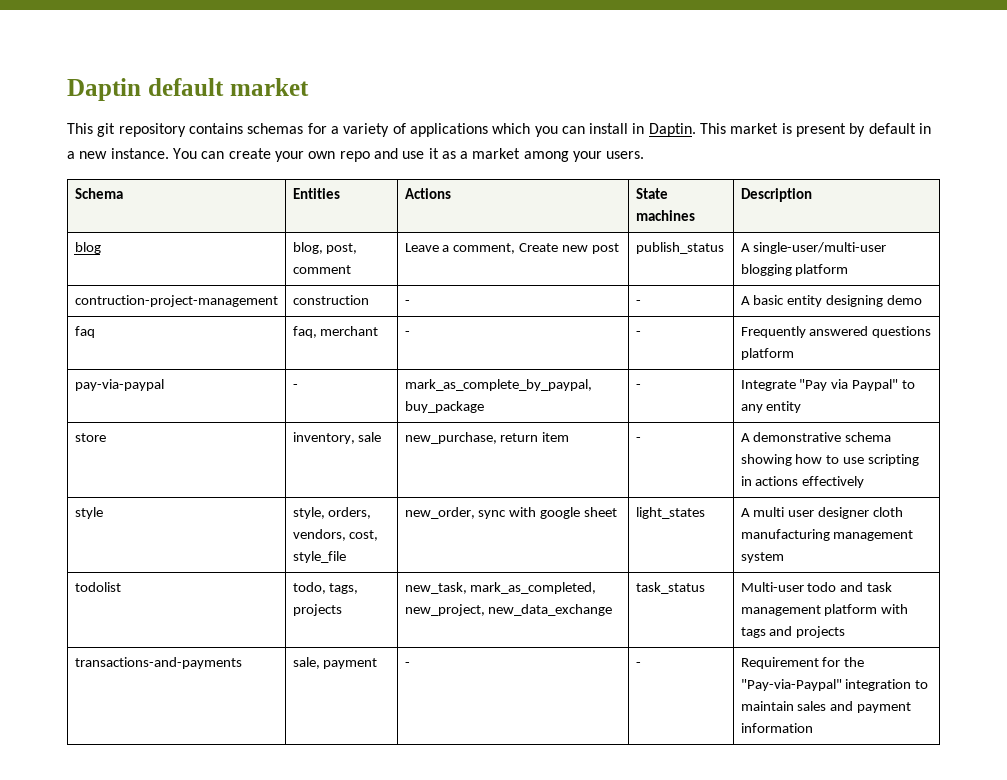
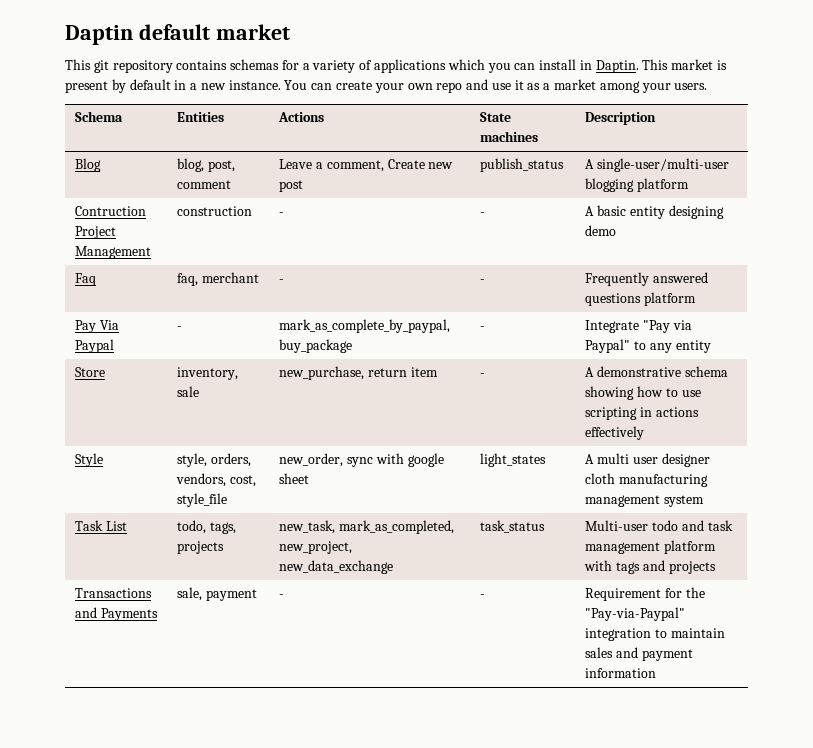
- blog | blog, post, comment | Leave a comment, Create new post | publish_status | A single-user/multi-user blogging platform
+ Blog | blog, post, comment | Leave a comment, Create new post | publish_status | A single-user/multi-user blogging platform
- contruction-project-management | construction | - | - | A basic entity designing demo
+ Contruction Project Management | construction | - | - | A basic entity designing demo
- faq | faq, merchant | - | - | Frequently answered questions platform
+ Faq | faq, merchant | - | - | Frequently answered questions platform
- pay-via-paypal | - | mark_as_complete_by_paypal, buy_package | - | Integrate "Pay via Paypal" to any entity
+ Pay Via Paypal | - | mark_as_complete_by_paypal, buy_package | - | Integrate "Pay via Paypal" to any entity
- store | inventory, sale | new_purchase, return item | - | A demonstrative schema showing how to use scripting in actions effectively
+ Store | inventory, sale | new_purchase, return item | - | A demonstrative schema showing how to use scripting in actions effectively
- style | style, orders, vendors, cost, style_file | new_order, sync with google sheet | light_states | A multi user designer cloth manufacturing management system
+ Style | style, orders, vendors, cost, style_file | new_order, sync with google sheet | light_states | A multi user designer cloth manufacturing management system
- todolist | todo, tags, projects | new_task, mark_as_completed, new_project, new_data_exchange | task_status | Multi-user todo and task management platform with tags and projects
+ Task List | todo, tags, projects | new_task, mark_as_completed, new_project, new_data_exchange | task_status | Multi-user todo and task management platform with tags and projects
- transactions-and-payments | sale, payment | - | - | Requirement for the "Pay-via-Paypal" integration to maintain sales and payment information
+ Transactions and Payments | sale, payment | - | - | Requirement for the "Pay-via-Paypal" integration to maintain sales and payment information

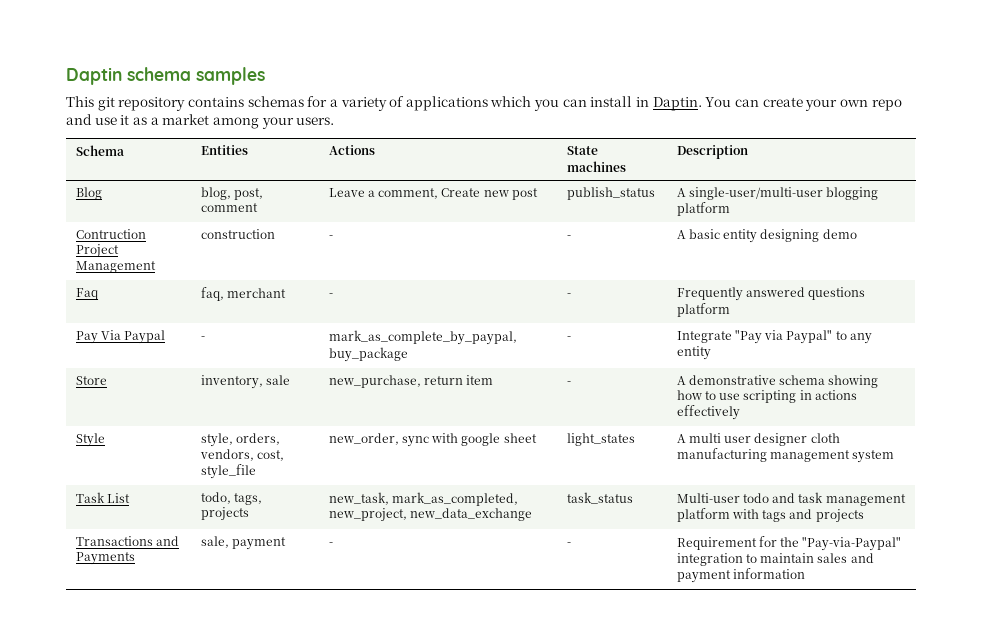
- Daptin default market
+ Daptin schema samples
- This market is present by default in a new instance.

